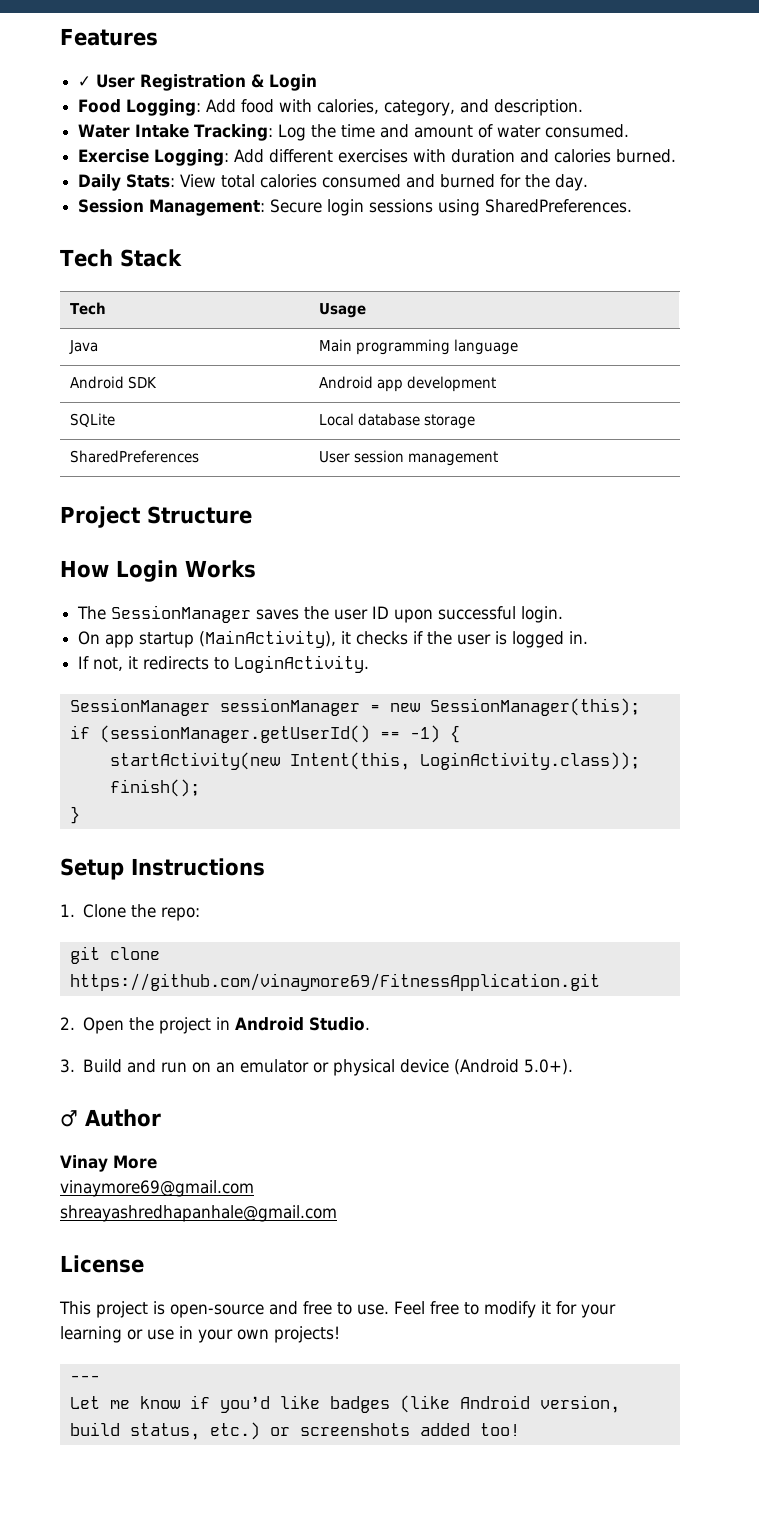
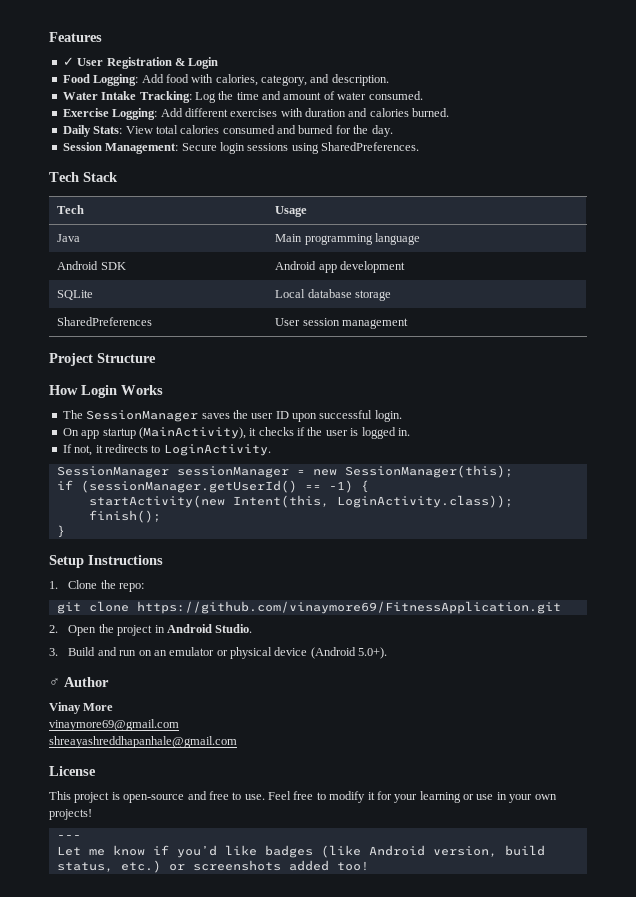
- shreayashredhapanhale@gmail.com
+ shreayashreddhapanhale@gmail.com

